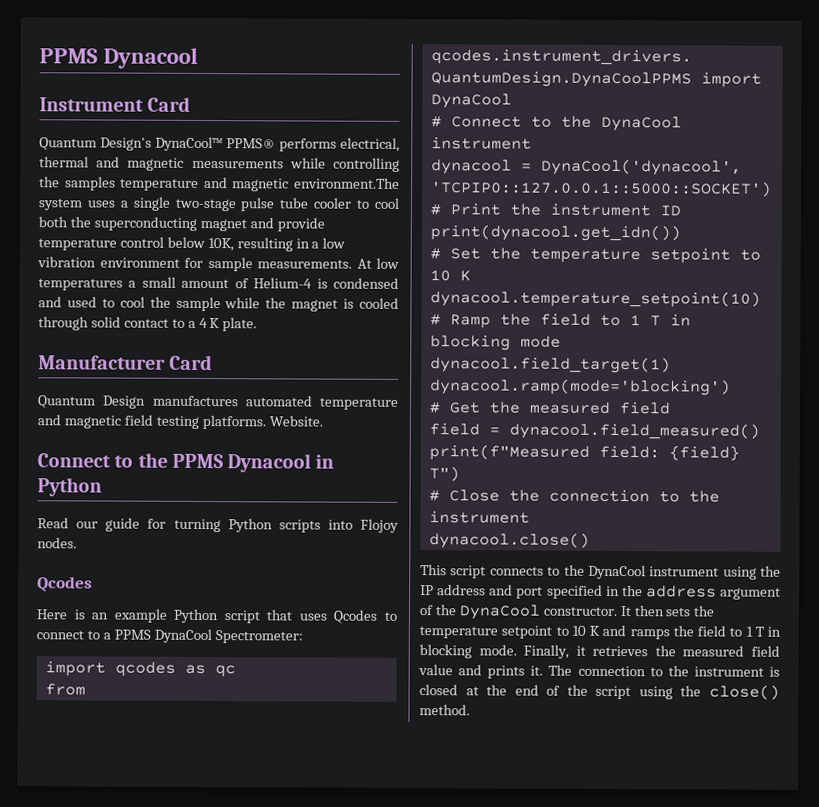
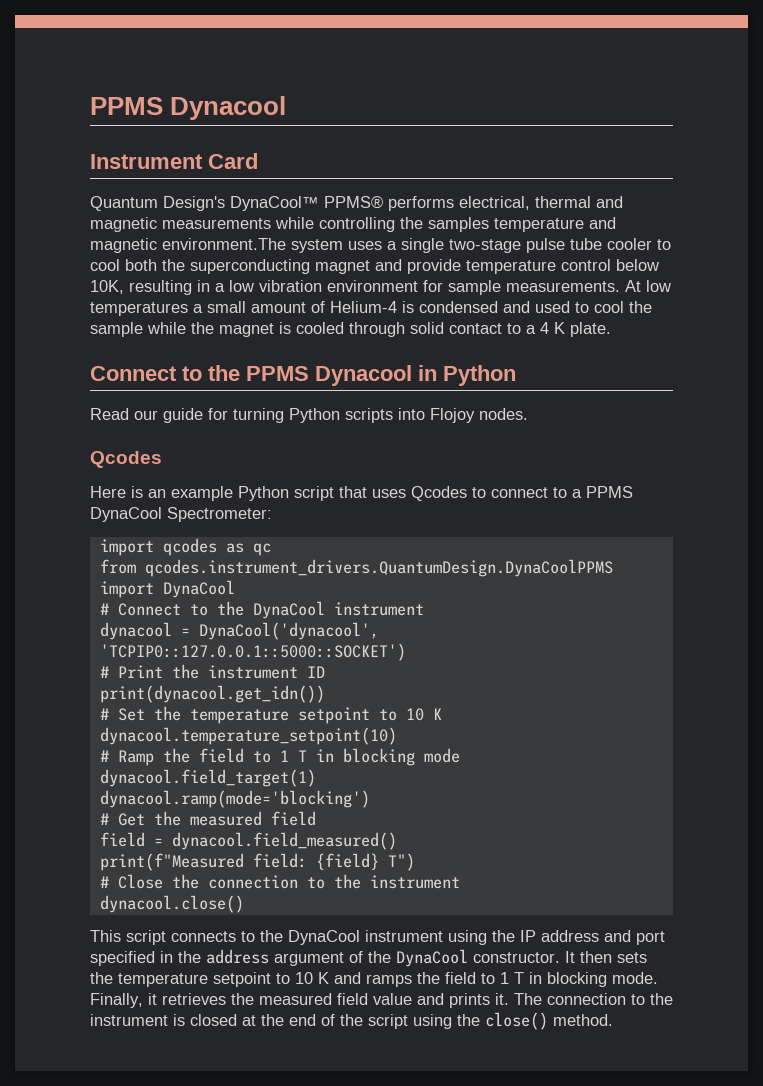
- Manufacturer Card
- Quantum Design manufactures automated temperature and magnetic field testing platforms. Website.

